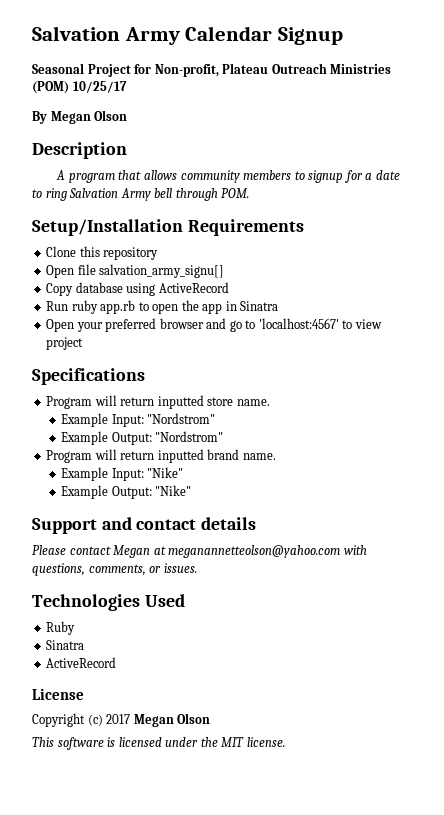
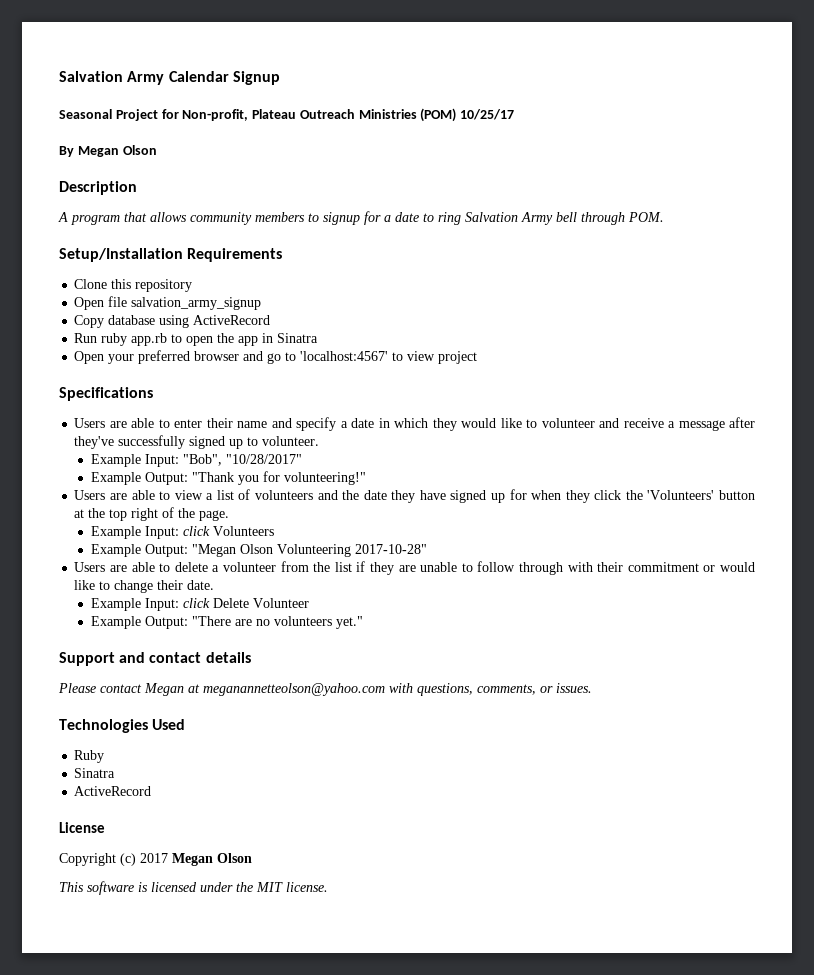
- Open file salvation_army_signu[]
+ Open file salvation_army_signup
- Program will return inputted store name.
- Example Input: "Nordstrom"
- Example Output: "Nordstrom"
- Program will return inputted brand name.
- Example Input: "Nike"
- Example Output: "Nike"
+ Users are able to enter their name and specify a date in which they would like to volunteer and receive a message after they've successfully signed up to volunteer.
+ Example Input: "Bob", "10/28/2017"
+ Example Output: "Thank you for volunteering!"
+ Users are able to view a list of volunteers and the date they have signed up for when they click the 'Volunteers' button at the top right of the page.
+ Example Input: click Volunteers
+ Example Output: "Megan Olson Volunteering 2017-10-28"
+ Users are able to delete a volunteer from the list if they are unable to follow through with their commitment or would like to change their date.
+ Example Input: click Delete Volunteer
+ Example Output: "There are no volunteers yet."

